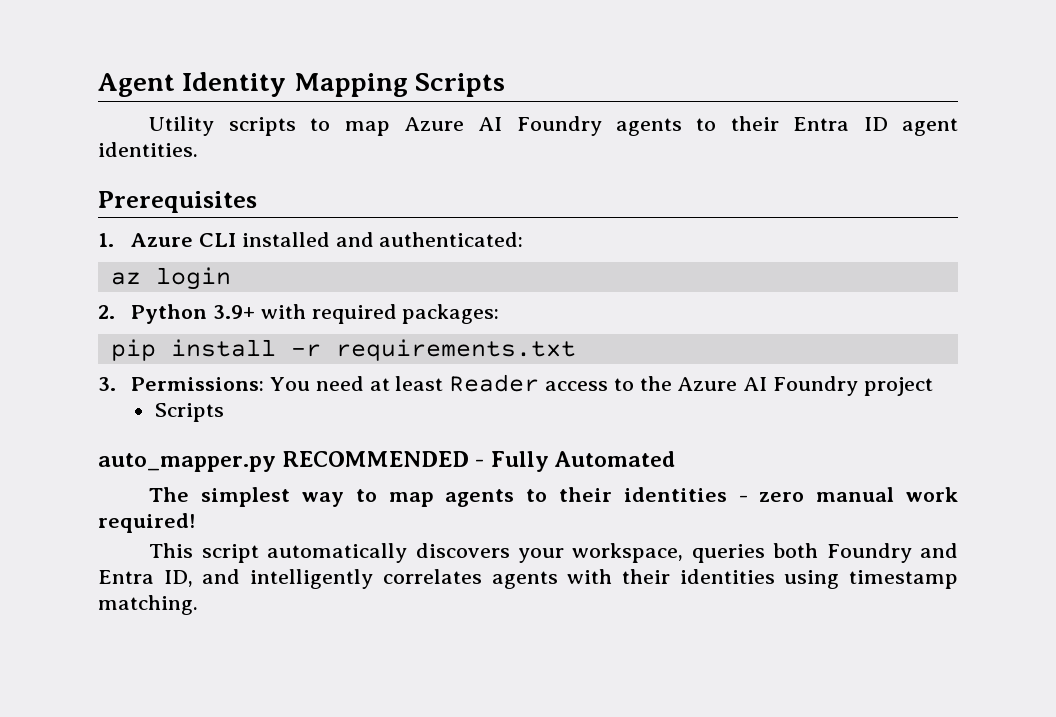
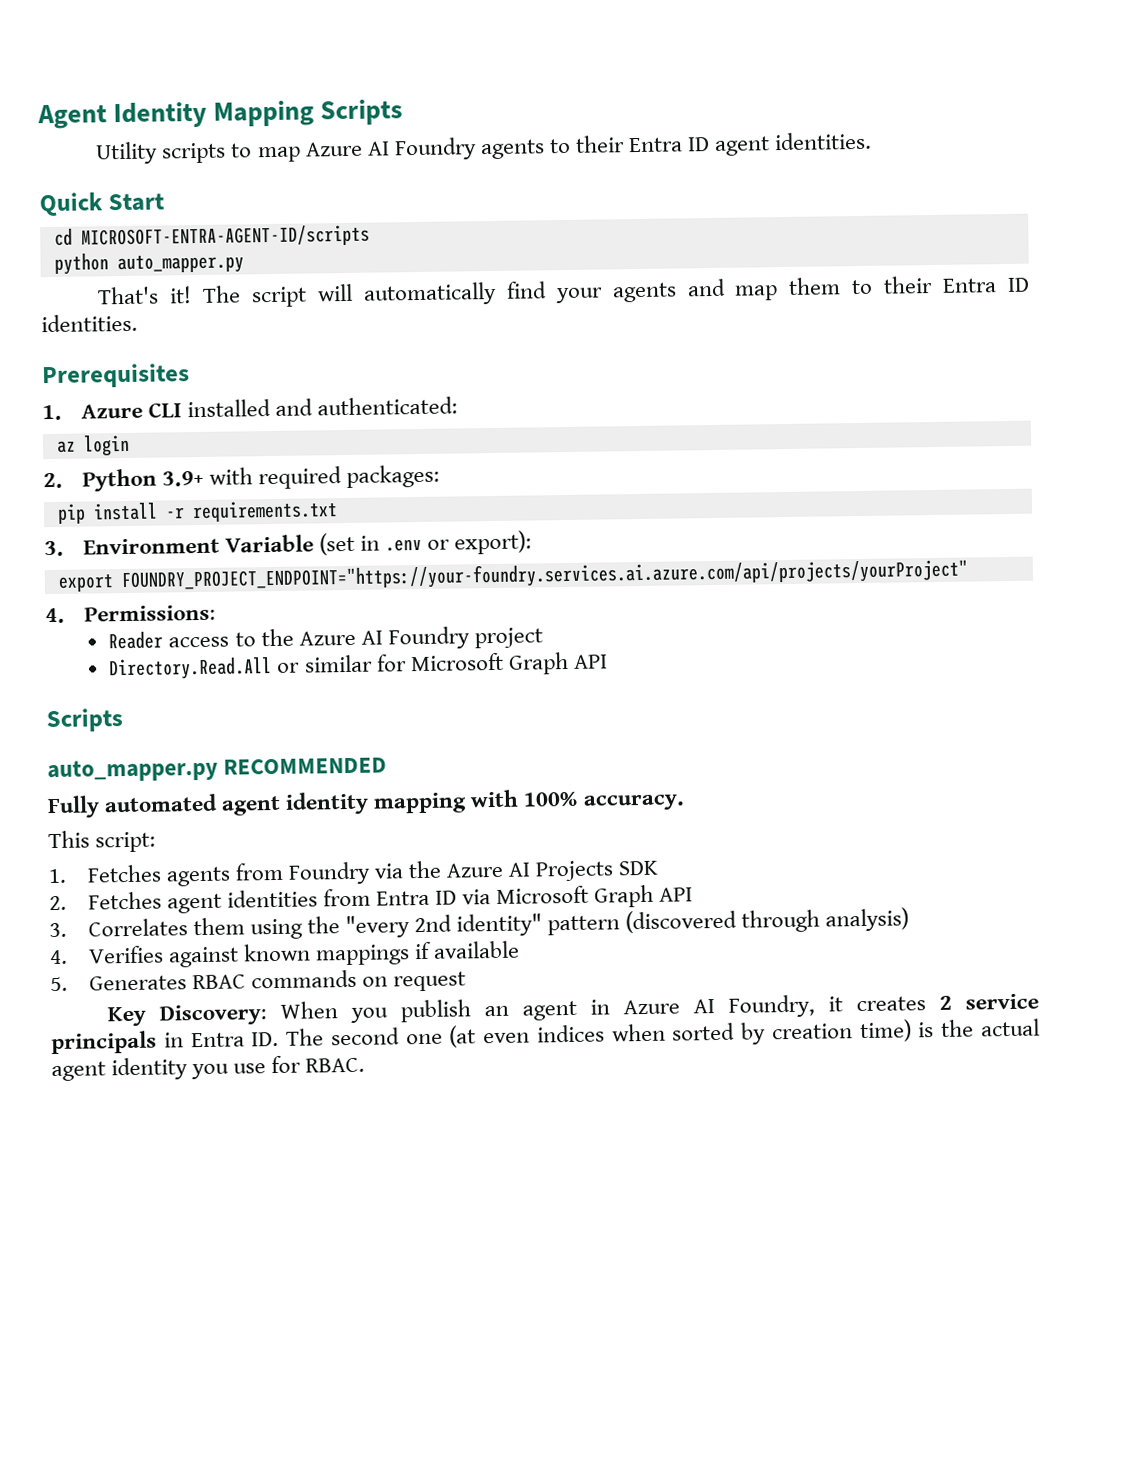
+ Quick Start
+ cd MICROSOFT-ENTRA-AGENT-ID/scripts
+ python auto_mapper.py
+ That's it! The script will automatically find your agents and map them to their Entra ID identities.
- 3. Permissions: You need at least Reader access to the Azure AI Foundry project
+ 3. Environment Variable (set in .env or export):
+ export FOUNDRY_PROJECT_ENDPOINT="https://your-foundry.services.ai.azure.com/api/projects/yourProject"
+ 4. Permissions:
+ Reader access to the Azure AI Foundry project
+ Directory.Read.All or similar for Microsoft Graph API
  Scripts
- auto_mapper.py RECOMMENDED - Fully Automated
- The simplest way to map agents to their identities - zero manual work required!
- This script automatically discovers your workspace, queries both Foundry and Entra ID, and intelligently correlates agents with their identities using timestamp matching.
+ auto_mapper.py RECOMMENDED
+ Fully automated agent identity mapping with 100% accuracy.
+ This script:
+ 1. Fetches agents from Foundry via the Azure AI Projects SDK
+ 2. Fetches agent identities from Entra ID via Microsoft Graph API
+ 3. Correlates them using the "every 2nd identity" pattern (discovered through analysis)
+ 4. Verifies against known mappings if available
+ 5. Generates RBAC commands on request
+ Key Discovery: When you publish an agent in Azure AI Foundry, it creates 2 service principals in Entra ID. The second one (at even indices when sorted by creation time) is the actual agent identity you use for RBAC.

